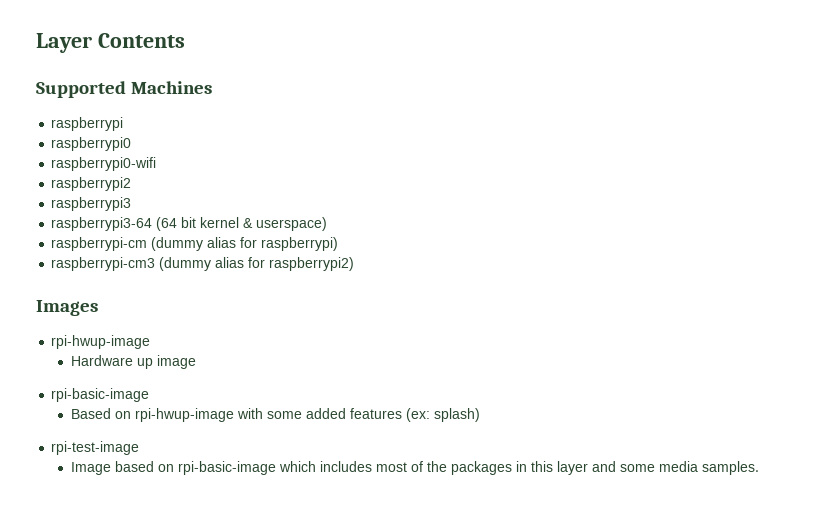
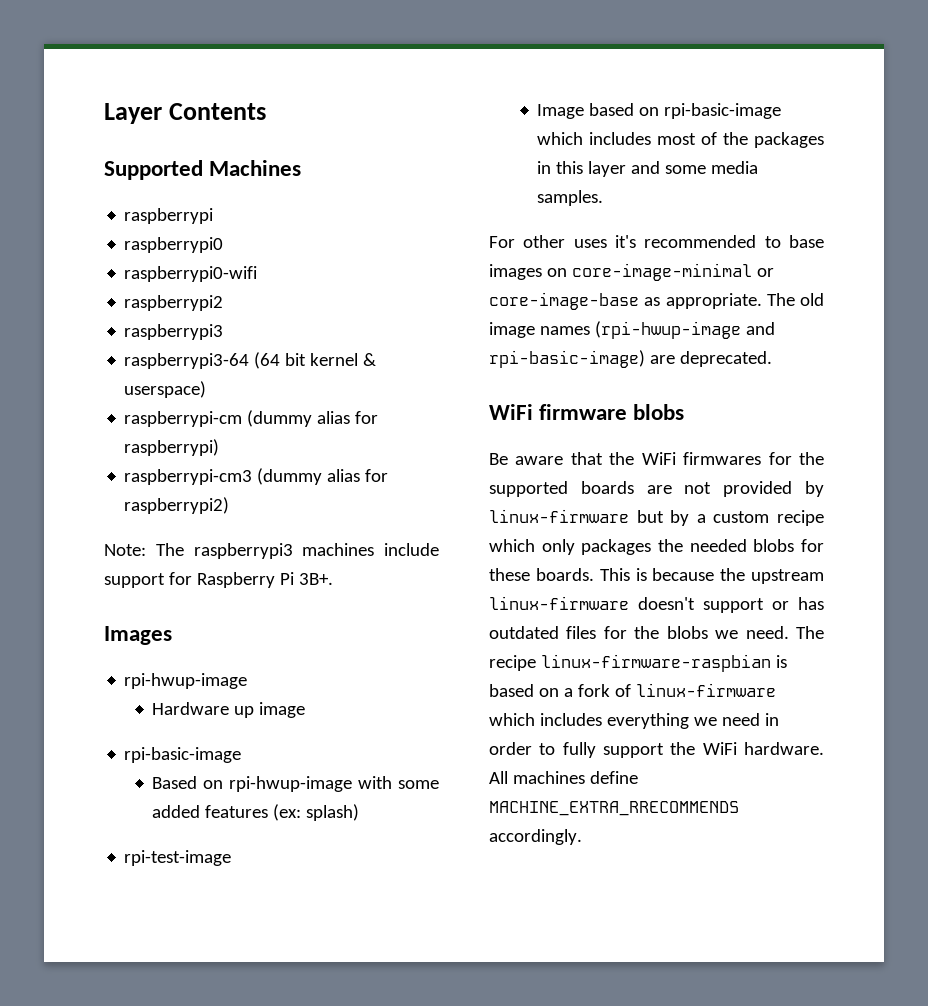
+ Note: The raspberrypi3 machines include support for Raspberry Pi 3B+.
+ For other uses it's recommended to base images on core-image-minimal or core-image-base as appropriate. The old image names (rpi-hwup-image and rpi-basic-image) are deprecated.
+ WiFi firmware blobs
+ Be aware that the WiFi firmwares for the supported boards are not provided by linux-firmware but by a custom recipe which only packages the needed blobs for these boards. This is because the upstream linux-firmware doesn't support or has outdated files for the blobs we need. The recipe linux-firmware-raspbian is based on a fork of linux-firmware which includes everything we need in order to fully support the WiFi hardware. All machines define MACHINE_EXTRA_RRECOMMENDS accordingly.

